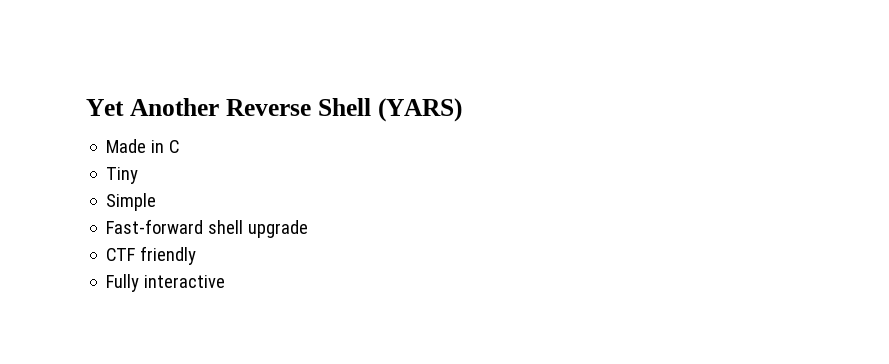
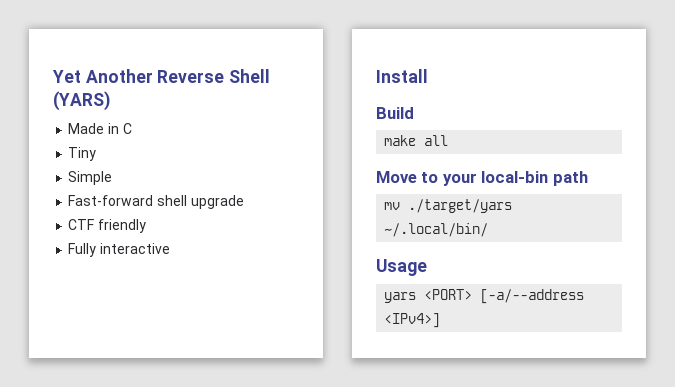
+ Install
+ Build
+ make all
+ Move to your local-bin path
+ mv ./target/yars ~/.local/bin/
+ Usage
+ yars <PORT> [-a/--address <IPv4>]

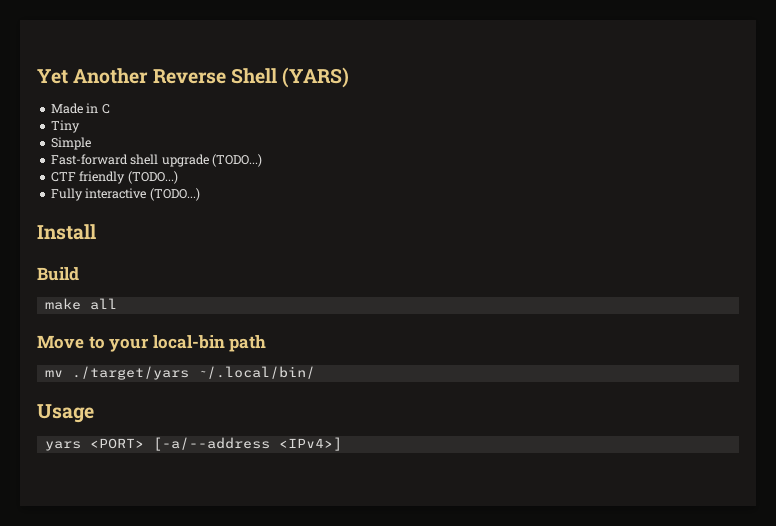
- Fast-forward shell upgrade
+ Fast-forward shell upgrade (TODO...)
- CTF friendly
+ CTF friendly (TODO...)
- Fully interactive
+ Fully interactive (TODO...)

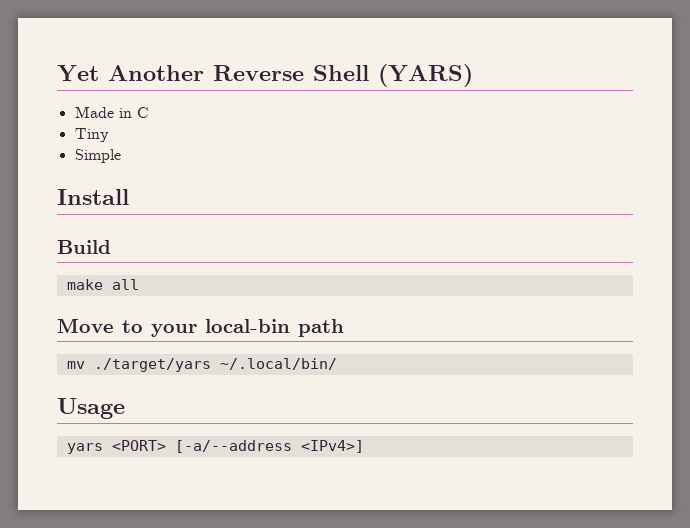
- Fast-forward shell upgrade (TODO...)
- CTF friendly (TODO...)
- Fully interactive (TODO...)

